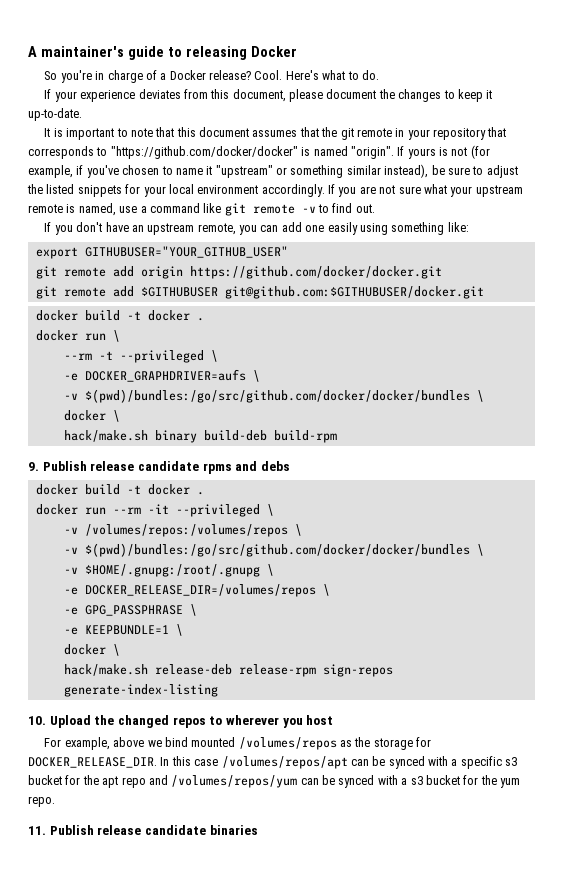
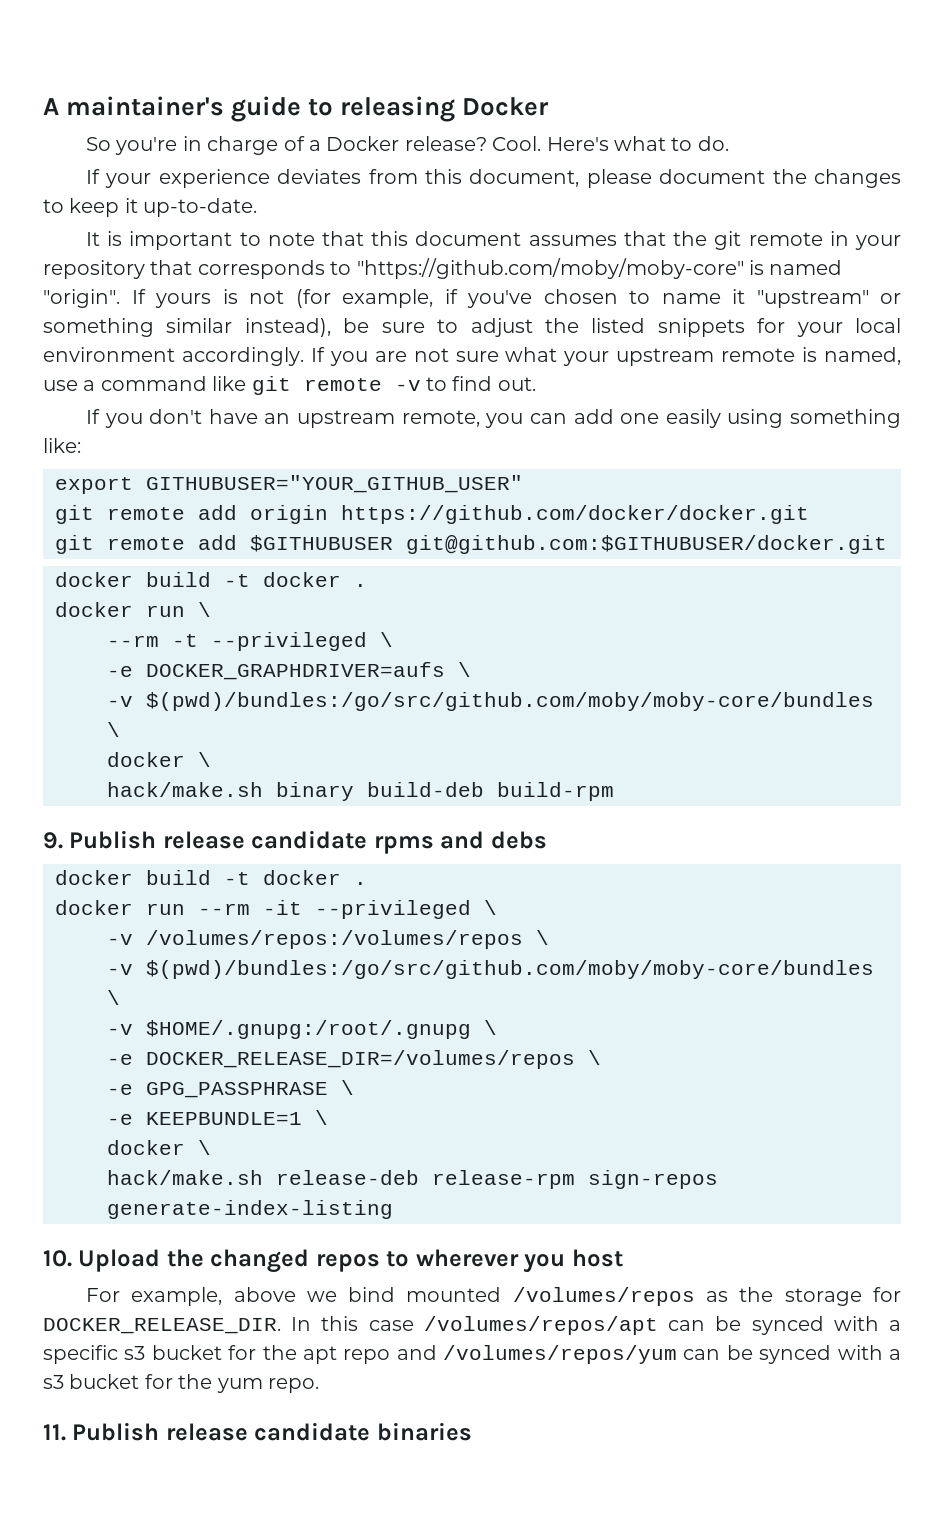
- It is important to note that this document assumes that the git remote in your repository that corresponds to "https://github.com/docker/docker" is named "origin".
+ It is important to note that this document assumes that the git remote in your repository that corresponds to "https://github.com/moby/moby-core" is named "origin".
  -e DOCKER_GRAPHDRIVER=aufs \
- -v $(pwd)/bundles:/go/src/github.com/docker/docker/bundles \
+ -v $(pwd)/bundles:/go/src/github.com/moby/moby-core/bundles \
  -v /volumes/repos:/volumes/repos \
- -v $(pwd)/bundles:/go/src/github.com/docker/docker/bundles \
+ -v $(pwd)/bundles:/go/src/github.com/moby/moby-core/bundles \

